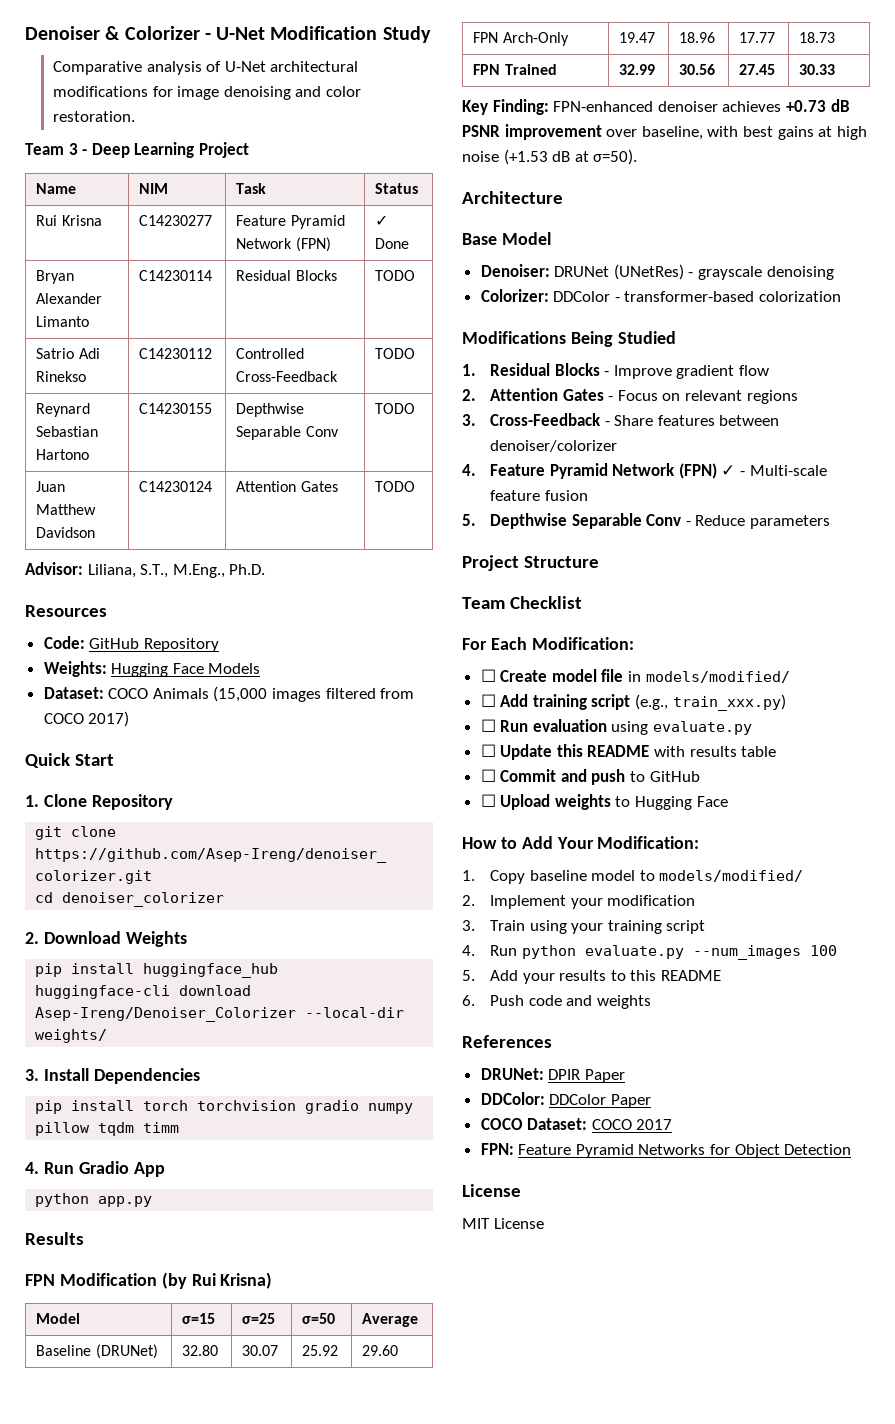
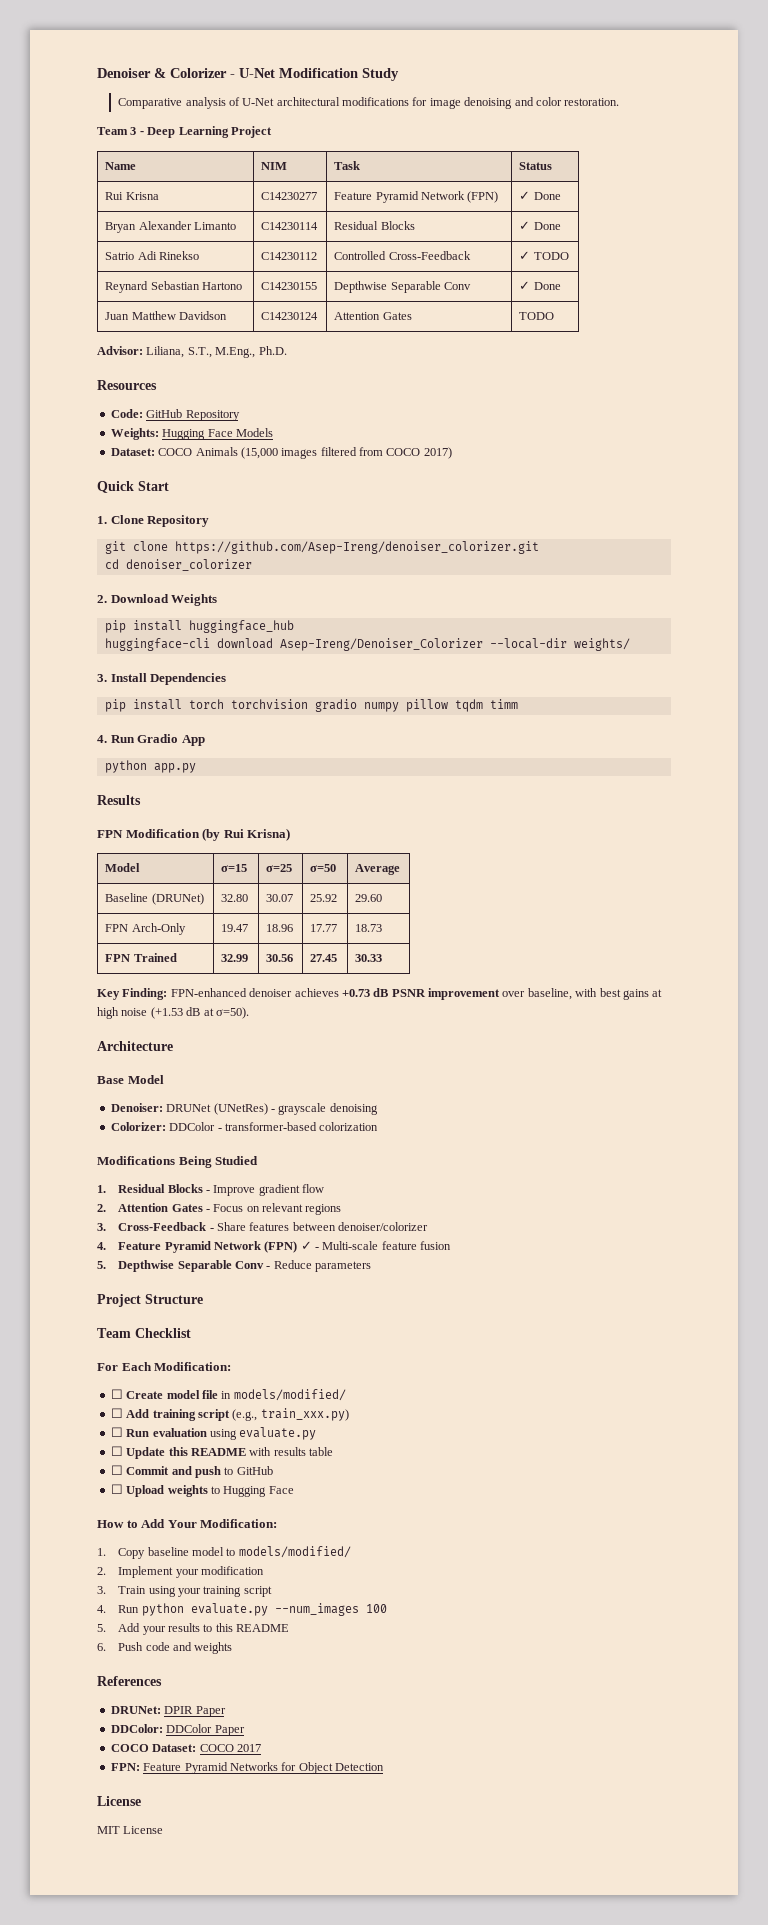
- Bryan Alexander Limanto | C14230114 | Residual Blocks | TODO
+ Bryan Alexander Limanto | C14230114 | Residual Blocks | ✓ Done
- Satrio Adi Rinekso | C14230112 | Controlled Cross-Feedback | TODO
+ Satrio Adi Rinekso | C14230112 | Controlled Cross-Feedback | ✓ TODO
- Reynard Sebastian Hartono | C14230155 | Depthwise Separable Conv | TODO
+ Reynard Sebastian Hartono | C14230155 | Depthwise Separable Conv | ✓ Done

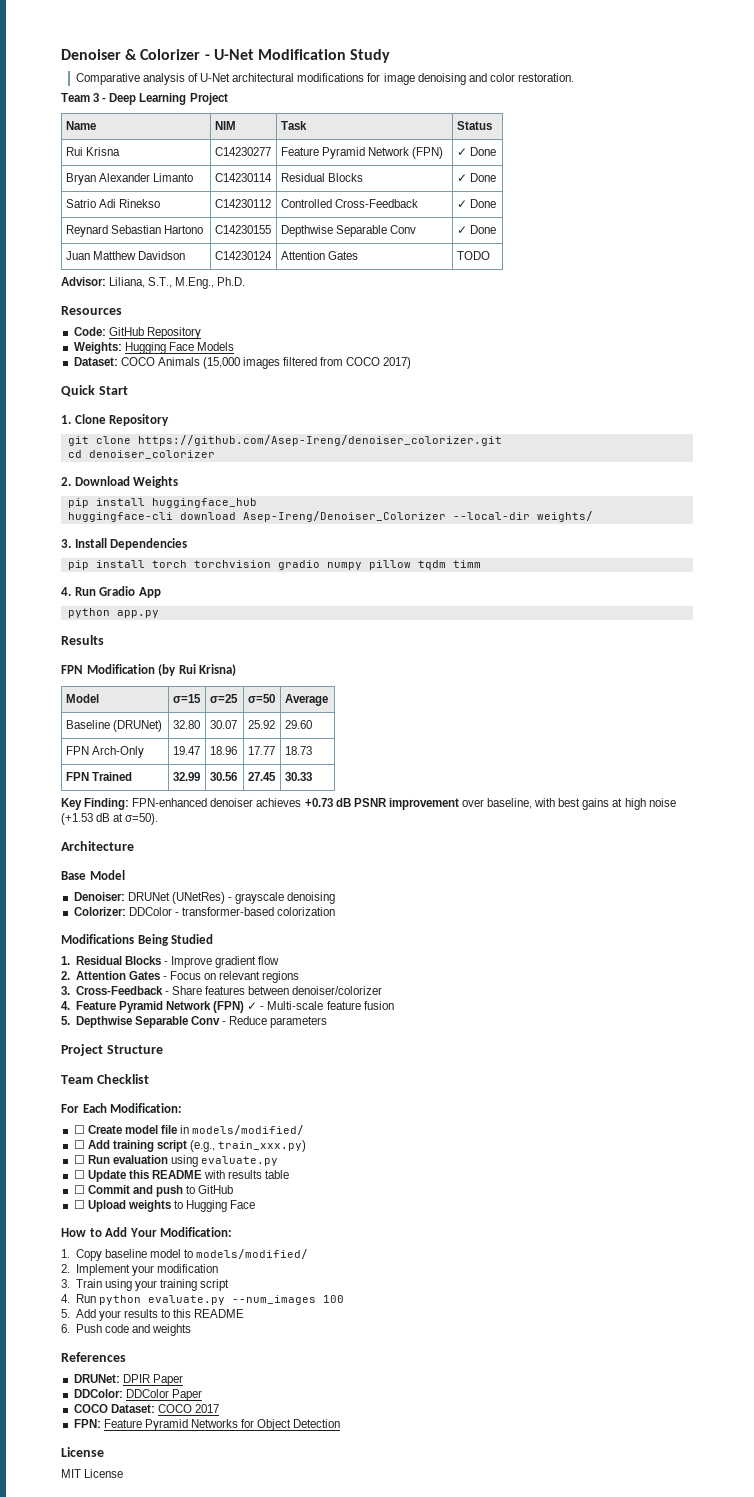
- Satrio Adi Rinekso | C14230112 | Controlled Cross-Feedback | ✓ TODO
+ Satrio Adi Rinekso | C14230112 | Controlled Cross-Feedback | ✓ Done

